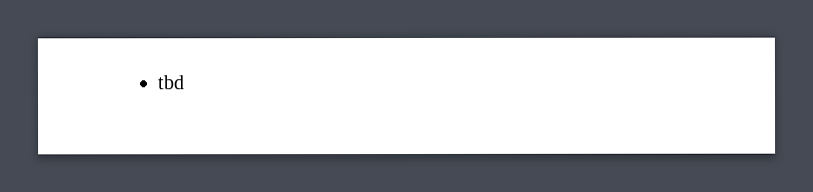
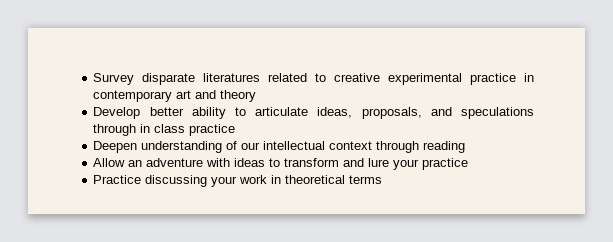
- tbd
+ Survey disparate literatures related to creative experimental practice in contemporary art and theory
+ Develop better ability to articulate ideas, proposals, and speculations through in class practice
+ Deepen understanding of our intellectual context through reading
+ Allow an adventure with ideas to transform and lure your practice
+ Practice discussing your work in theoretical terms

